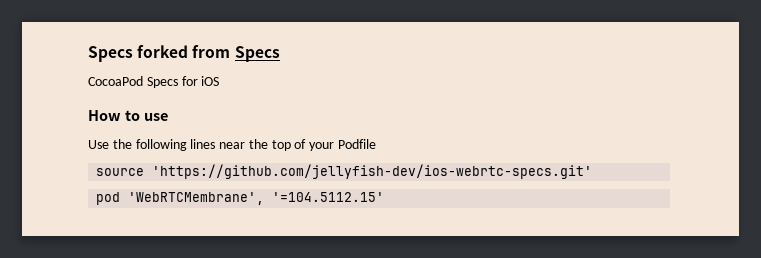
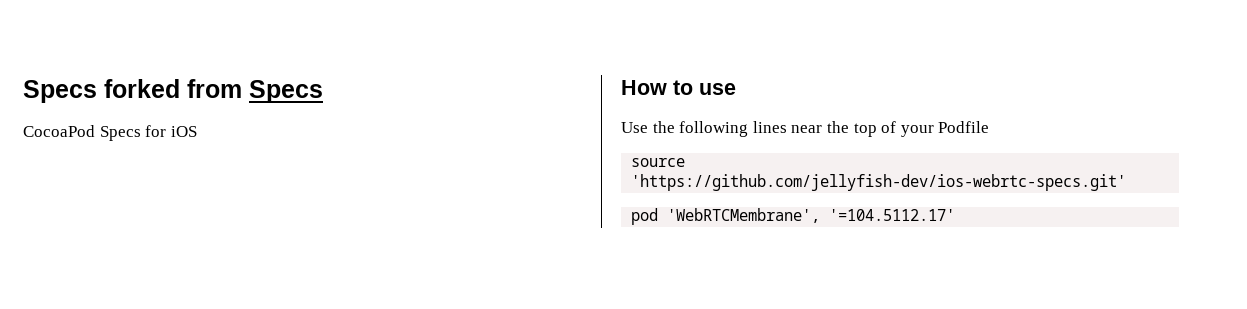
- pod 'WebRTCMembrane', '=104.5112.15'
+ pod 'WebRTCMembrane', '=104.5112.17'

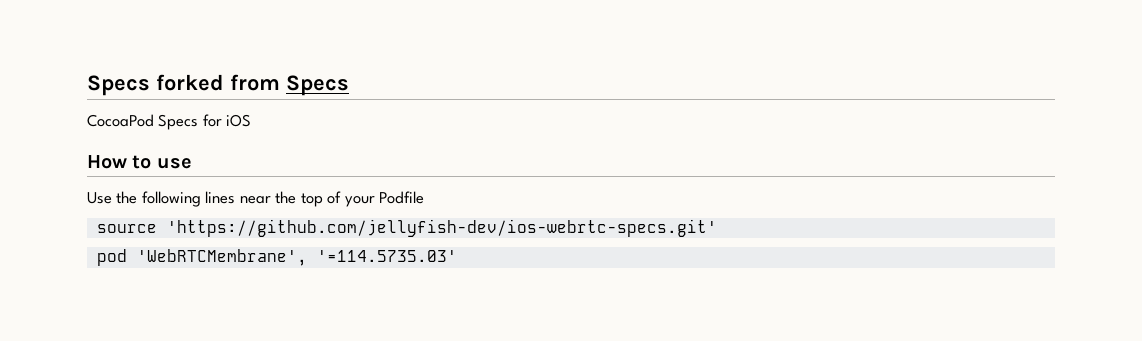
- pod 'WebRTCMembrane', '=104.5112.17'
+ pod 'WebRTCMembrane', '=114.5735.03'

